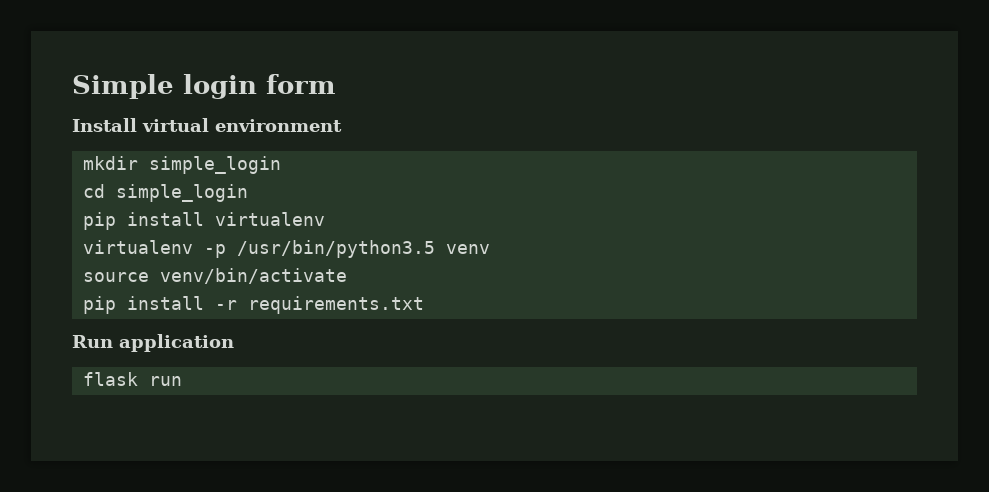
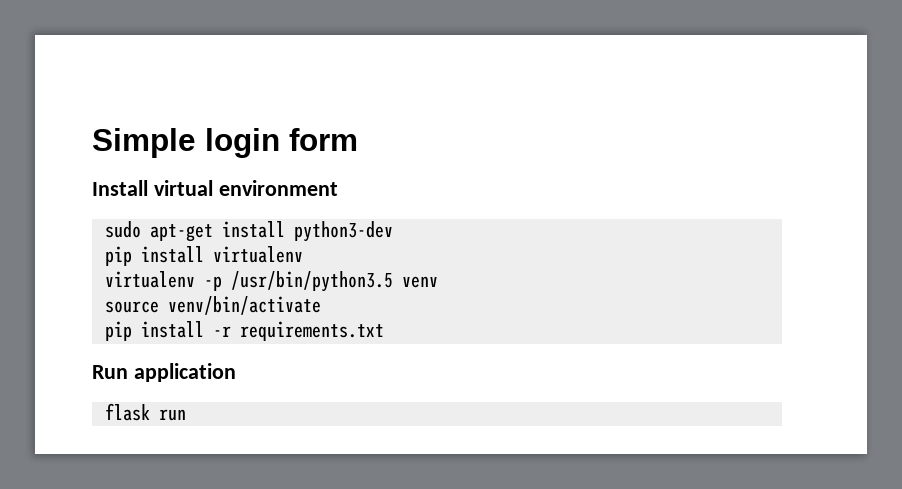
- mkdir simple_login
- cd simple_login
+ sudo apt-get install python3-dev

